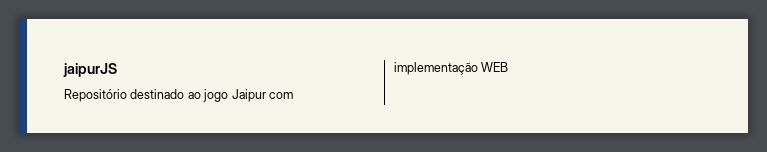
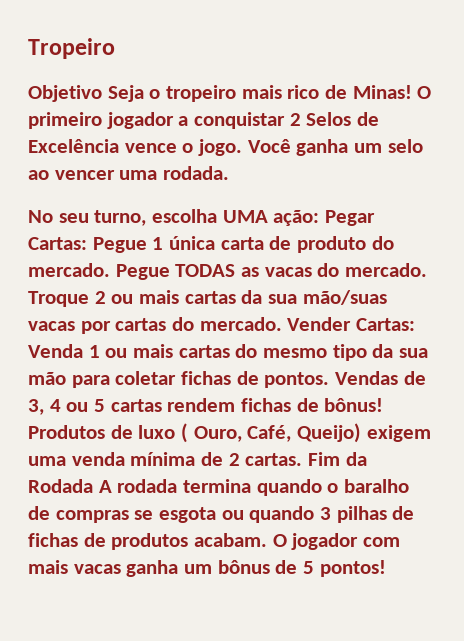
- jaipurJS
- Repositório destinado ao jogo Jaipur com implementação WEB
+ Tropeiro
+ Objetivo Seja o tropeiro mais rico de Minas! O primeiro jogador a conquistar 2 Selos de Excelência vence o jogo. Você ganha um selo ao vencer uma rodada.
+ No seu turno, escolha UMA ação: Pegar Cartas: Pegue 1 única carta de produto do mercado. Pegue TODAS as vacas do mercado. Troque 2 ou mais cartas da sua mão/suas vacas por cartas do mercado. Vender Cartas: Venda 1 ou mais cartas do mesmo tipo da sua mão para coletar fichas de pontos. Vendas de 3, 4 ou 5 cartas rendem fichas de bônus! Produtos de luxo ( Ouro, Café, Queijo) exigem uma venda mínima de 2 cartas. Fim da Rodada A rodada termina quando o baralho de compras se esgota ou quando 3 pilhas de fichas de produtos acabam. O jogador com mais vacas ganha um bônus de 5 pontos!

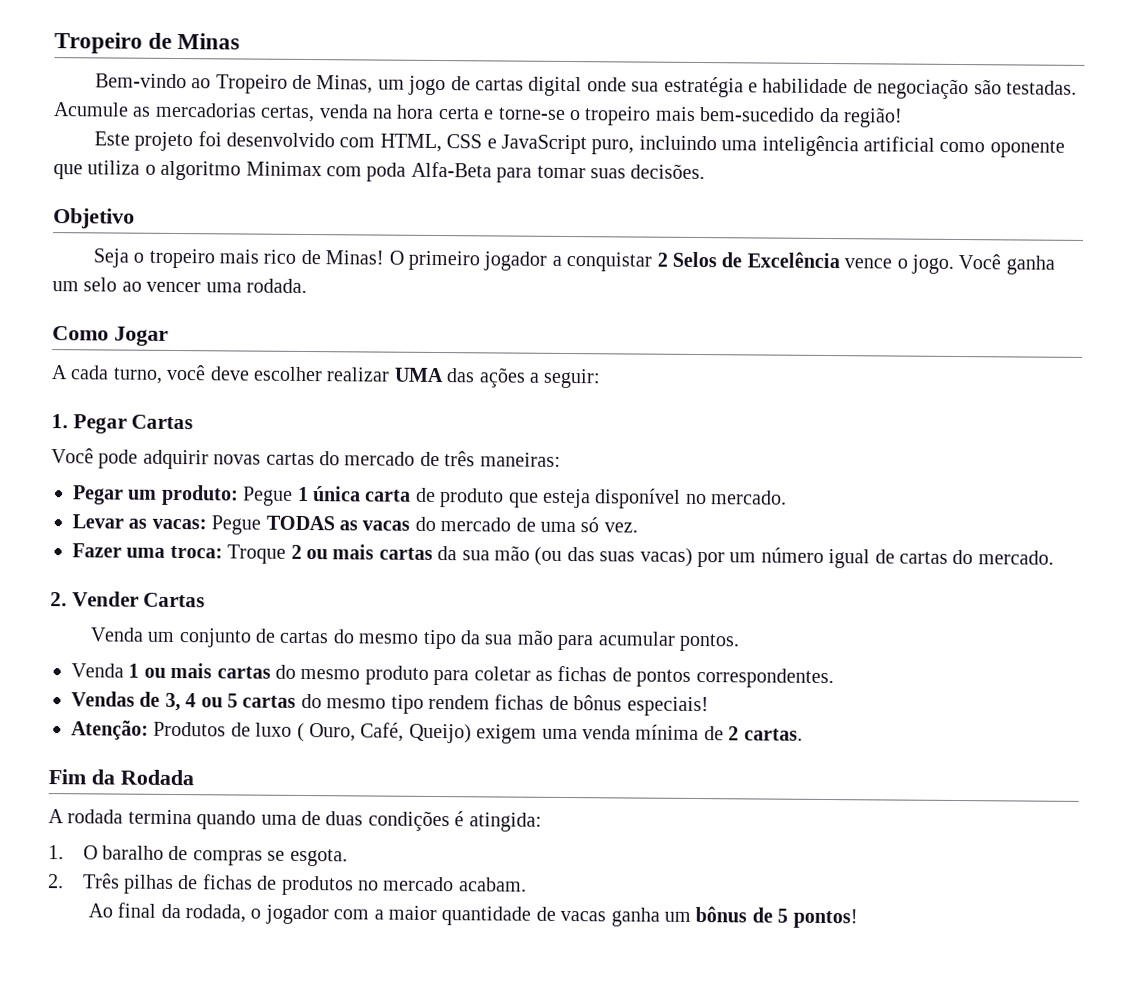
- Tropeiro
+ Tropeiro de Minas
+ Bem-vindo ao Tropeiro de Minas, um jogo de cartas digital onde sua estratégia e habilidade de negociação são testadas. Acumule as mercadorias certas, venda na hora certa e torne-se o tropeiro mais bem-sucedido da região!
+ Este projeto foi desenvolvido com HTML, CSS e JavaScript puro, incluindo uma inteligência artificial como oponente que utiliza o algoritmo Minimax com poda Alfa-Beta para tomar suas decisões.
- Objetivo Seja o tropeiro mais rico de Minas!
+ Objetivo
+ Seja o tropeiro mais rico de Minas!
- No seu turno, escolha UMA ação: Pegar Cartas:
+ Como Jogar
+ A cada turno, você deve escolher realizar UMA das ações a seguir:
+ 1. Pegar Cartas
+ Você pode adquirir novas cartas do mercado de três maneiras:
+ Pegar um produto:
- Pegue 1 única carta de produto do mercado.
+ Pegue 1 única carta de produto que esteja disponível no mercado.
+ Levar as vacas:
- Pegue TODAS as vacas do mercado.
+ Pegue TODAS as vacas do mercado de uma só vez.
+ Fazer uma troca:
- Troque 2 ou mais cartas da sua mão/suas vacas por cartas do mercado. Vender Cartas: Venda 1 ou mais cartas do mesmo tipo da sua mão para coletar fichas de pontos. Vendas de 3, 4 ou 5 cartas rendem fichas de bônus!
+ Troque 2 ou mais cartas da sua mão (ou das suas vacas) por um número igual de cartas do mercado.
+ 2. Vender Cartas
+ Venda um conjunto de cartas do mesmo tipo da sua mão para acumular pontos.
+ Venda 1 ou mais cartas do mesmo produto para coletar as fichas de pontos correspondentes.
+ Vendas de 3, 4 ou 5 cartas do mesmo tipo rendem fichas de bônus especiais!
+ Atenção:
- Produtos de luxo ( Ouro, Café, Queijo) exigem uma venda mínima de 2 cartas. Fim da Rodada A rodada termina quando o baralho de compras se esgota ou quando 3 pilhas de fichas de produtos acabam. O jogador com mais vacas ganha um bônus de 5 pontos!
+ Produtos de luxo ( Ouro, Café, Queijo) exigem uma venda mínima de 2 cartas.
+ Fim da Rodada
+ A rodada termina quando uma de duas condições é atingida:
+ 1. O baralho de compras se esgota.
+ 2. Três pilhas de fichas de produtos no mercado acabam.
+ Ao final da rodada, o jogador com a maior quantidade de vacas ganha um bônus de 5 pontos!

